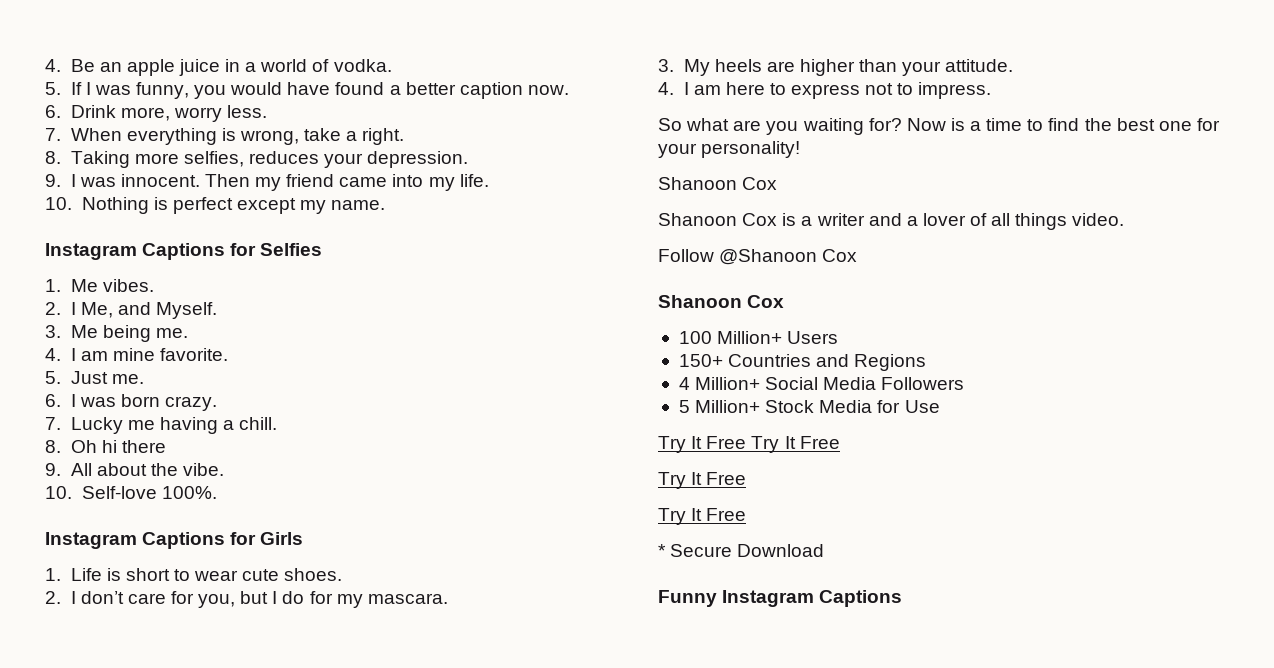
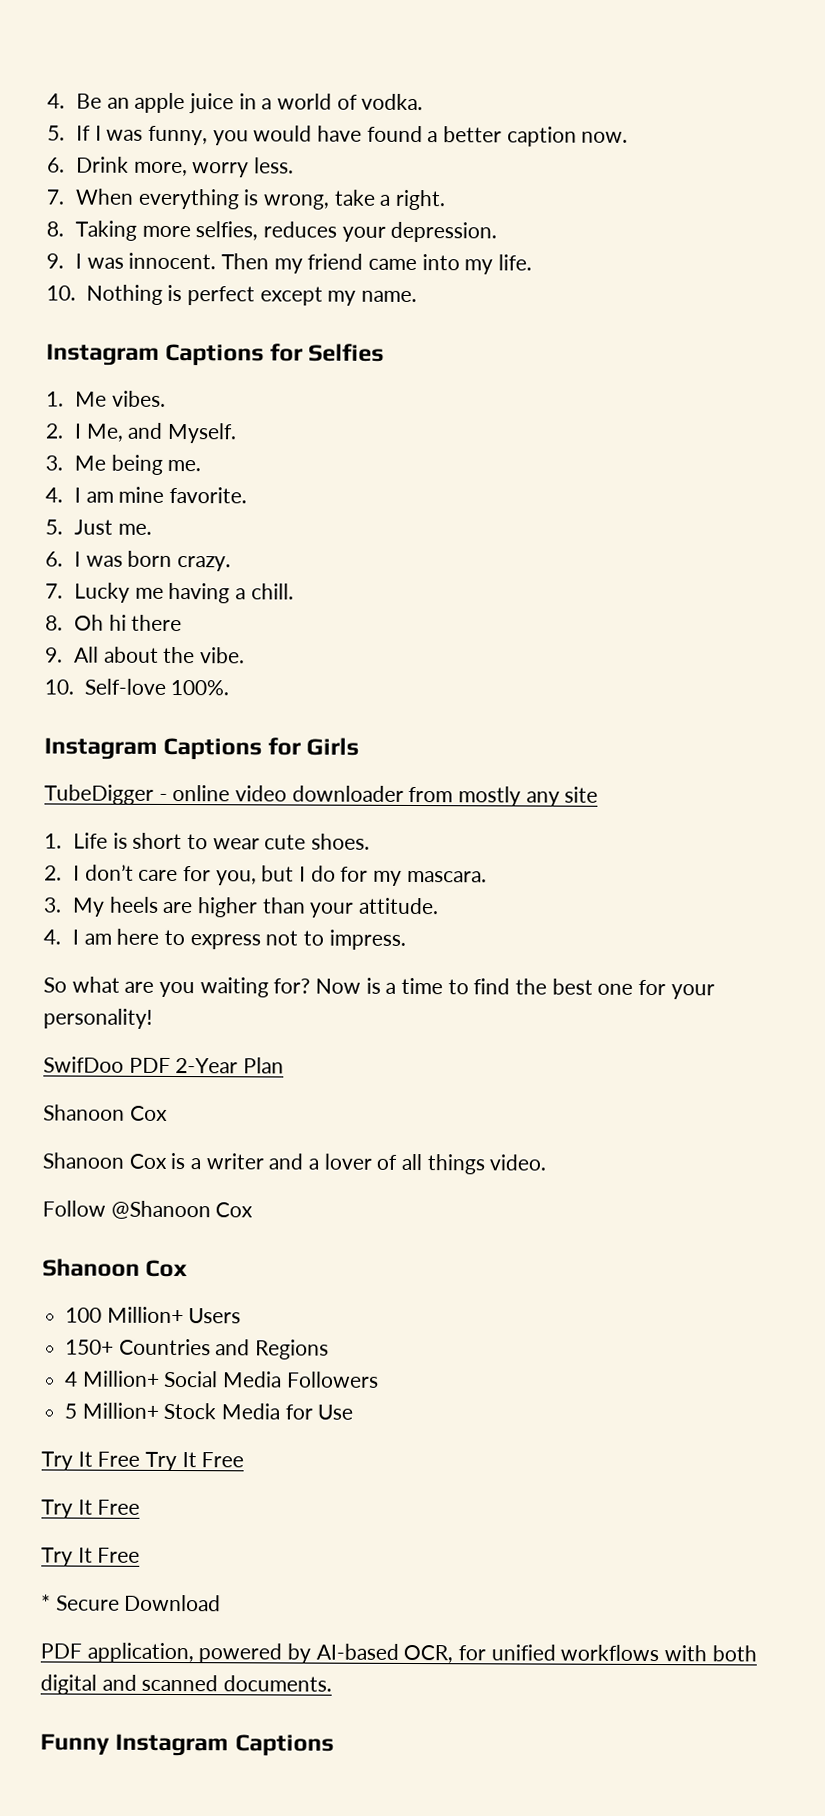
+ TubeDigger - online video downloader from mostly any site
+ SwifDoo PDF 2-Year Plan
+ PDF application, powered by AI-based OCR, for unified workflows with both digital and scanned documents.

